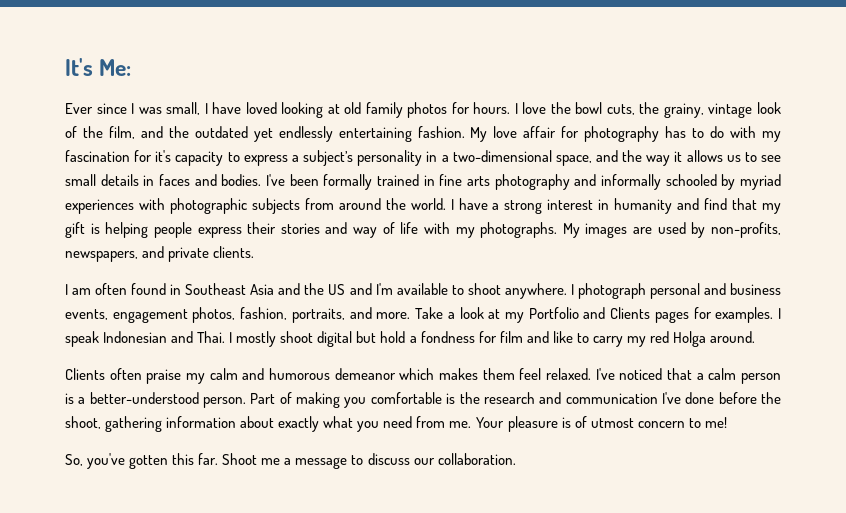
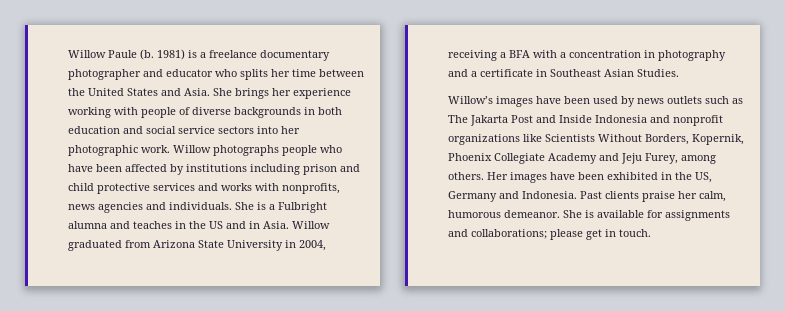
- It's Me:
- Ever since I was small, I have loved looking at old family photos for hours. I love the bowl cuts, the grainy, vintage look of the film, and the outdated yet endlessly entertaining fashion. My love affair for photography has to do with my fascination for it's capacity to express a subject’s personality in a two-dimensional space, and the way it allows us to see small details in faces and bodies. I've been formally trained in fine arts photography and informally schooled by myriad experiences with photographic subjects from around the world. I have a strong interest in humanity and find that my gift is helping people express their stories and way of life with my photographs. My images are used by non-profits, newspapers, and private clients.
- I am often found in Southeast Asia and the US and I'm available to shoot anywhere. I photograph personal and business events, engagement photos, fashion, portraits, and more. Take a look at my Portfolio and Clients pages for examples. I speak Indonesian and Thai. I mostly shoot digital but hold a fondness for film and like to carry my red Holga around.
- Clients often praise my calm and humorous demeanor which makes them feel relaxed. I've noticed that a calm person is a better-understood person. Part of making you comfortable is the research and communication I've done before the shoot, gathering information about exactly what you need from me. Your pleasure is of utmost concern to me!
- So, you've gotten this far. Shoot me a message to discuss our collaboration.
+ Willow Paule (b. 1981) is a freelance documentary photographer and educator who splits her time between the United States and Asia. She brings her experience working with people of diverse backgrounds in both education and social service sectors into her photographic work. Willow photographs people who have been affected by institutions including prison and child protective services and works with nonprofits, news agencies and individuals. She is a Fulbright alumna and teaches in the US and in Asia. Willow graduated from Arizona State University in 2004, receiving a BFA with a concentration in photography and a certificate in Southeast Asian Studies.
+ Willow’s images have been used by news outlets such as The Jakarta Post and Inside Indonesia and nonprofit organizations like Scientists Without Borders, Kopernik, Phoenix Collegiate Academy and Jeju Furey, among others. Her images have been exhibited in the US, Germany and Indonesia. Past clients praise her calm, humorous demeanor. She is available for assignments and collaborations; please get in touch.

